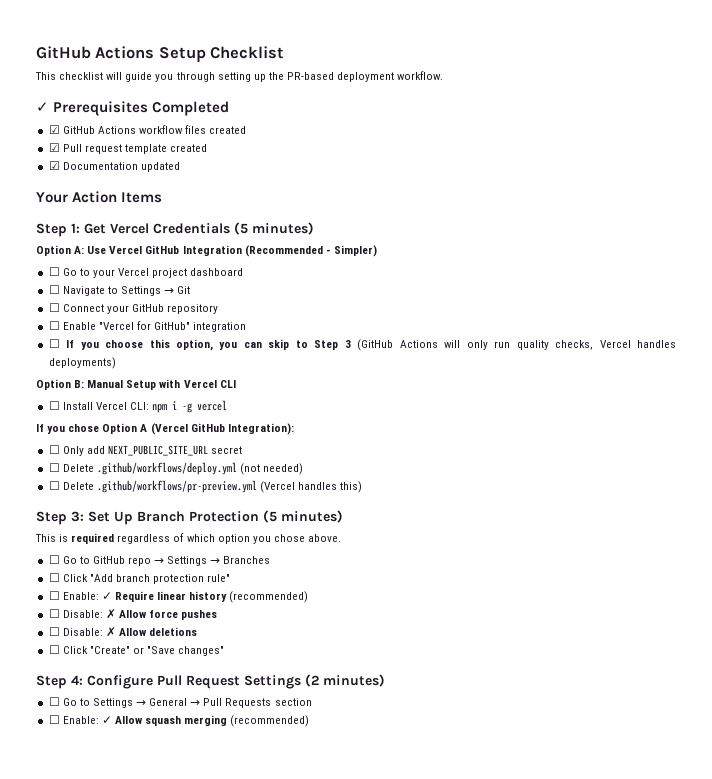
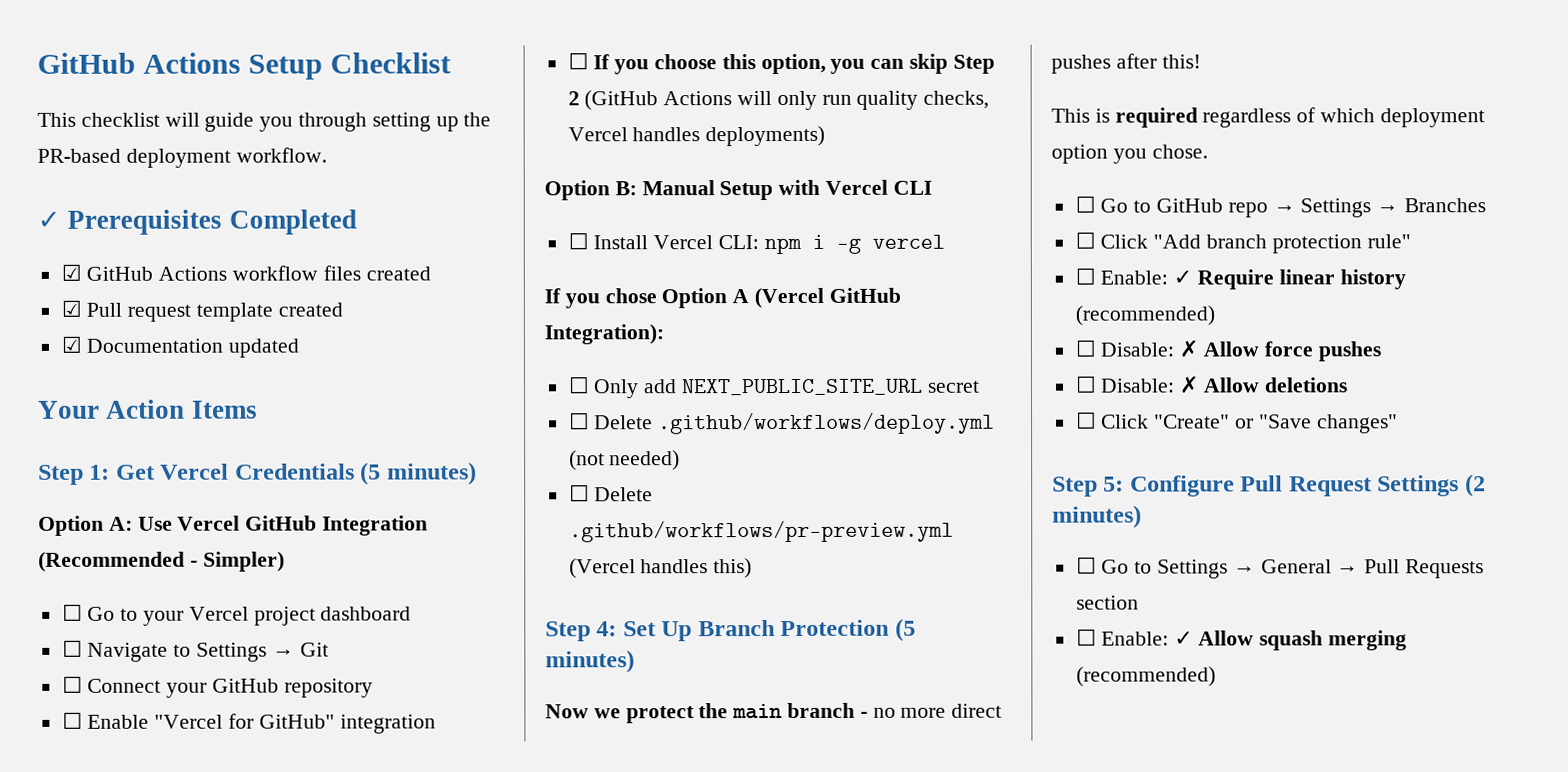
- ☐ If you choose this option, you can skip to Step 3 (GitHub Actions will only run quality checks, Vercel handles deployments)
+ ☐ If you choose this option, you can skip Step 2 (GitHub Actions will only run quality checks, Vercel handles deployments)
- Step 3: Set Up Branch Protection (5 minutes)
+ Step 4: Set Up Branch Protection (5 minutes)
+ Now we protect the main branch - no more direct pushes after this!
- This is required regardless of which option you chose above.
+ This is required regardless of which deployment option you chose.
- Step 4: Configure Pull Request Settings (2 minutes)
+ Step 5: Configure Pull Request Settings (2 minutes)

